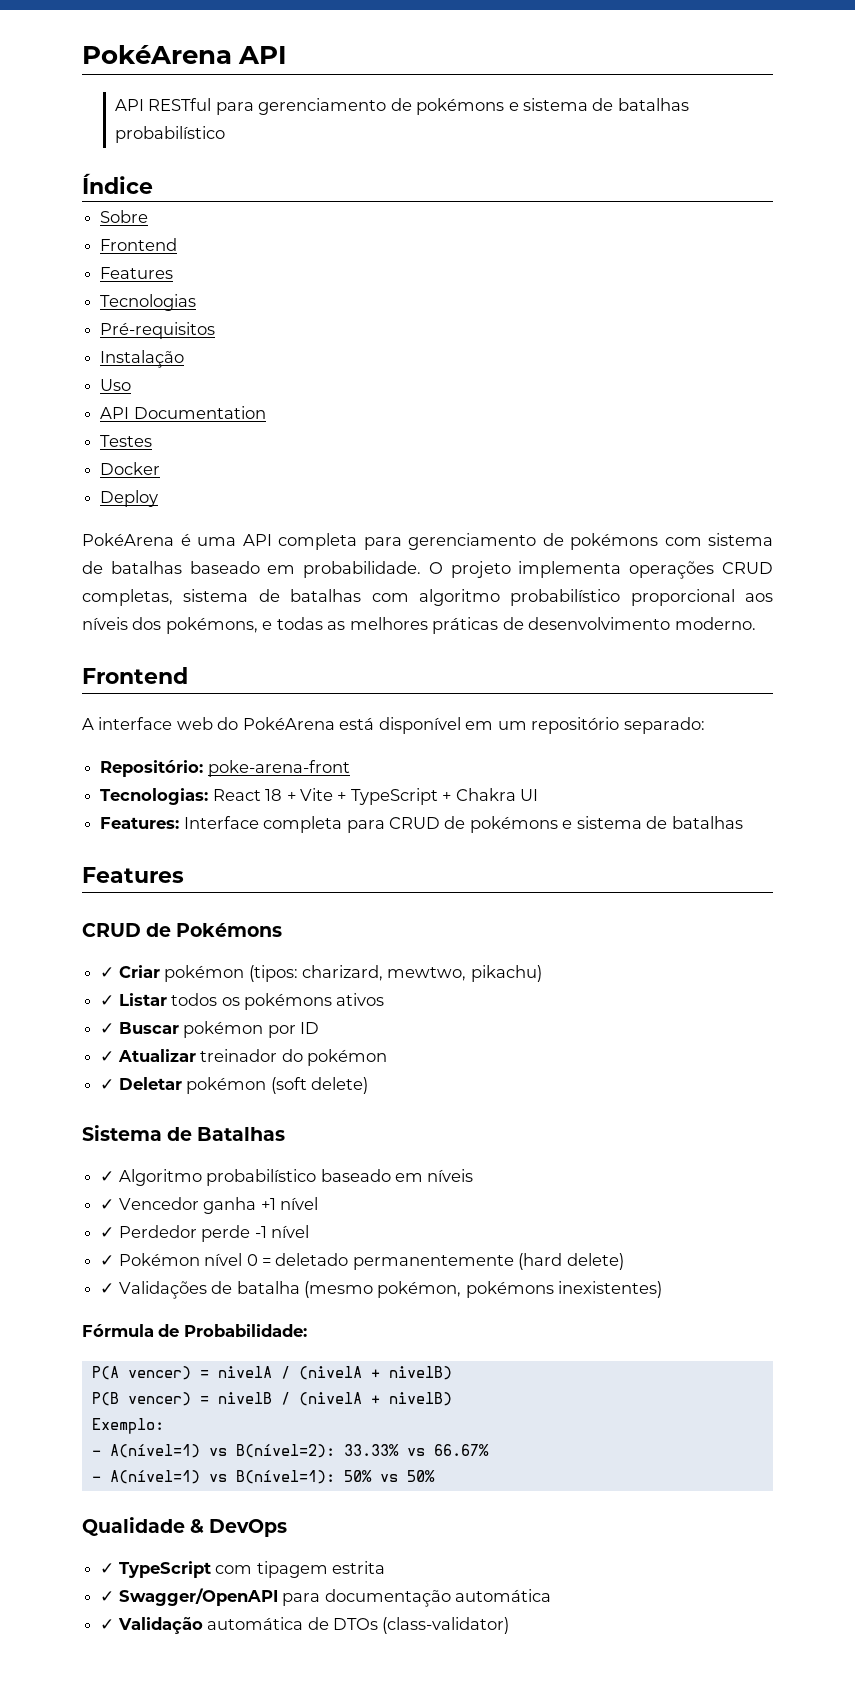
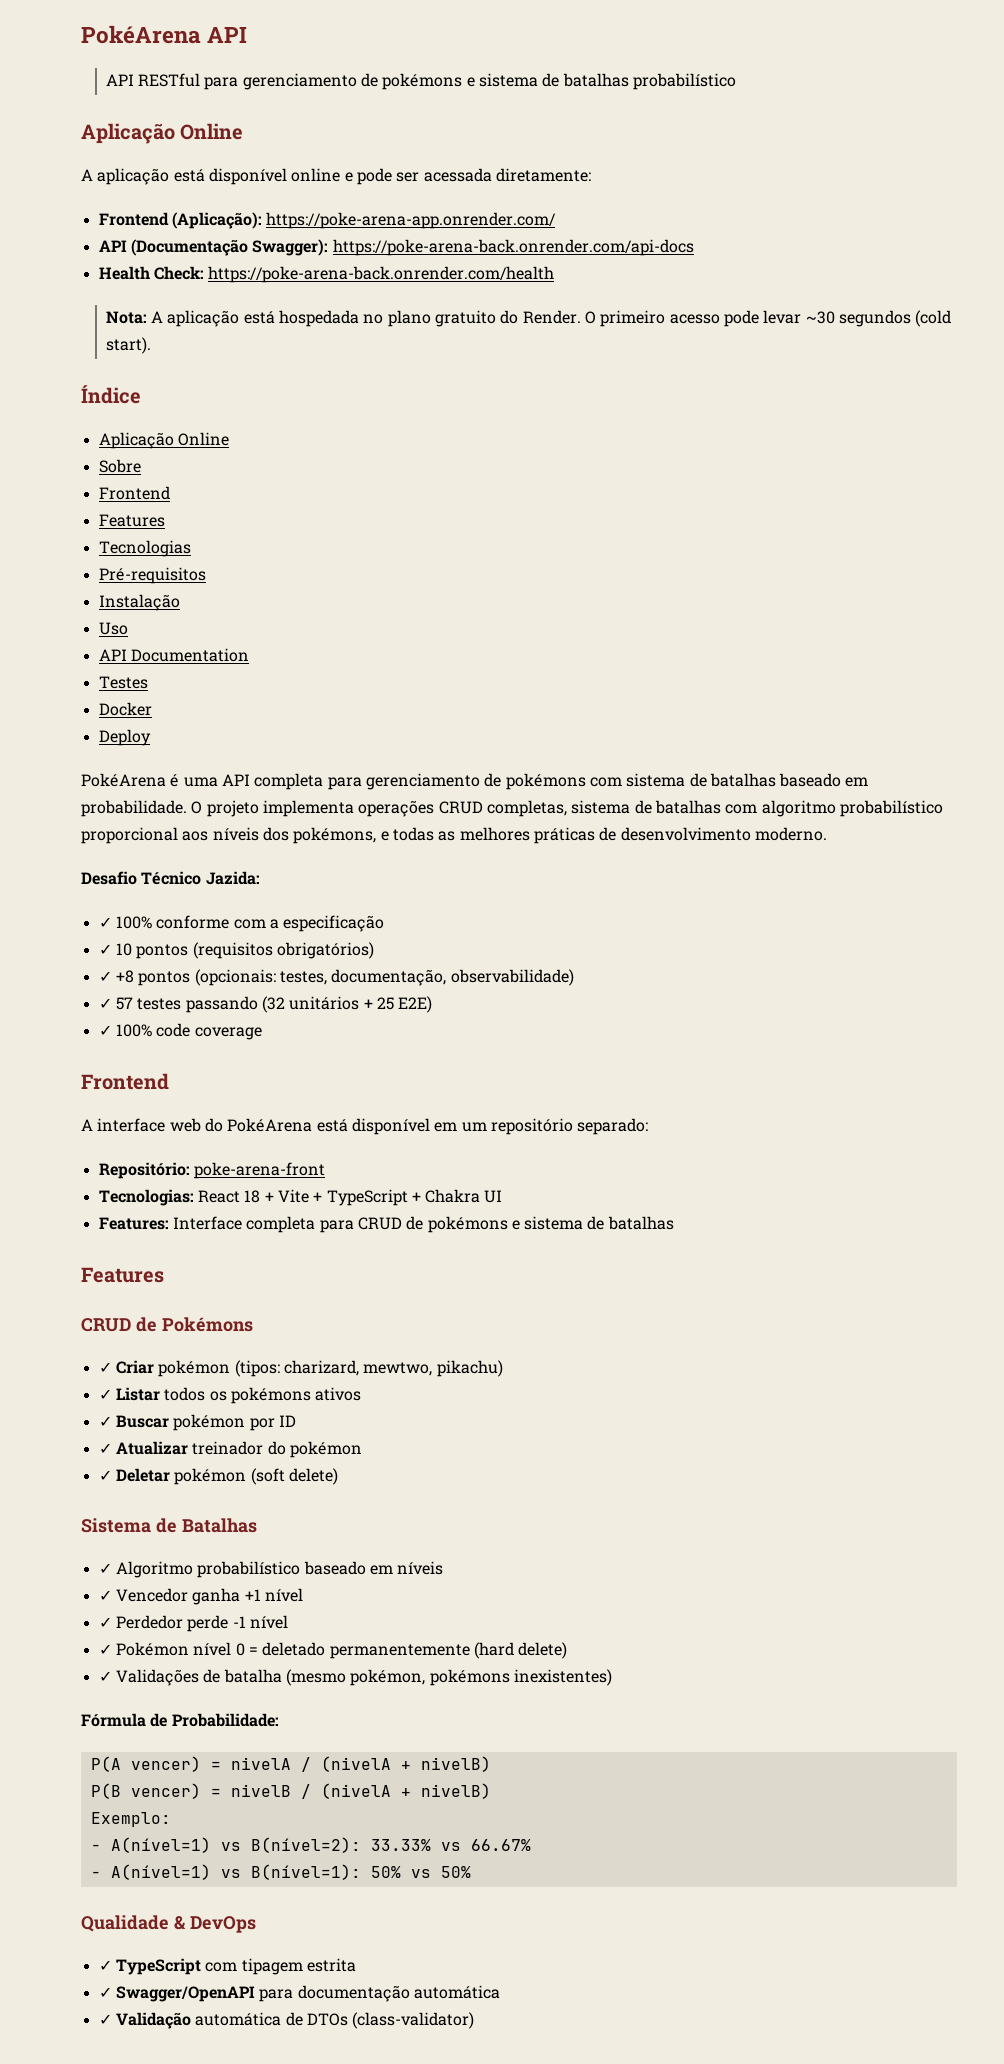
  API RESTful para gerenciamento de pokémons e sistema de batalhas probabilístico
+ Aplicação Online
+ A aplicação está disponível online e pode ser acessada diretamente:
+ Frontend (Aplicação): https://poke-arena-app.onrender.com/
+ API (Documentação Swagger): https://poke-arena-back.onrender.com/api-docs
+ Health Check: https://poke-arena-back.onrender.com/health
+ Nota: A aplicação está hospedada no plano gratuito do Render. O primeiro acesso pode levar ~30 segundos (cold start).
  Índice
+ Aplicação Online
+ Desafio Técnico Jazida:
+ ✓ 100% conforme com a especificação
+ ✓ 10 pontos (requisitos obrigatórios)
+ ✓ +8 pontos (opcionais: testes, documentação, observabilidade)
+ ✓ 57 testes passando (32 unitários + 25 E2E)
+ ✓ 100% code coverage

